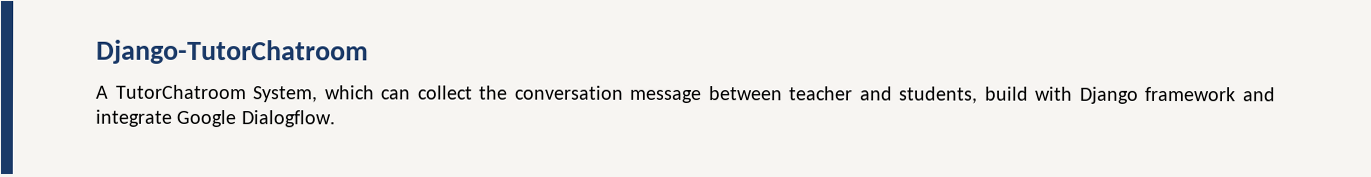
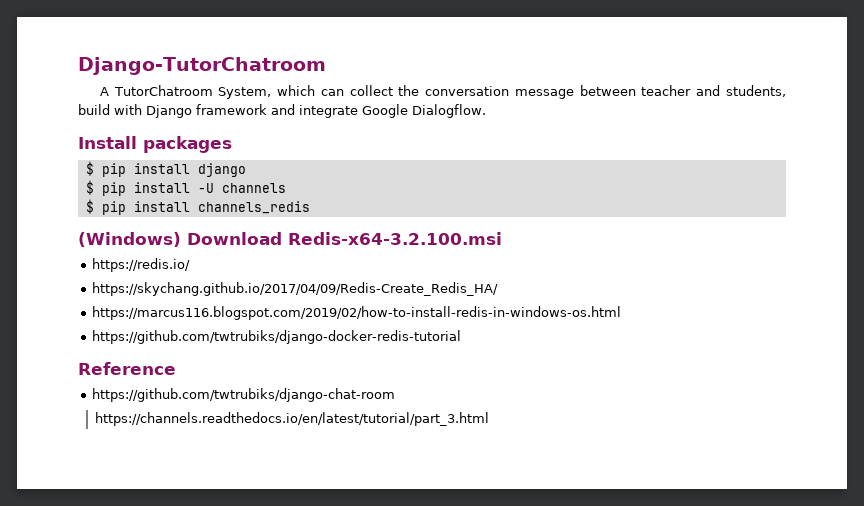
+ Install packages
+ $ pip install django
+ $ pip install -U channels
+ $ pip install channels_redis
+ (Windows) Download Redis-x64-3.2.100.msi
+ https://redis.io/
+ https://skychang.github.io/2017/04/09/Redis-Create_Redis_HA/
+ https://marcus116.blogspot.com/2019/02/how-to-install-redis-in-windows-os.html
+ https://github.com/twtrubiks/django-docker-redis-tutorial
+ Reference
+ https://github.com/twtrubiks/django-chat-room
+ https://channels.readthedocs.io/en/latest/tutorial/part_3.html

